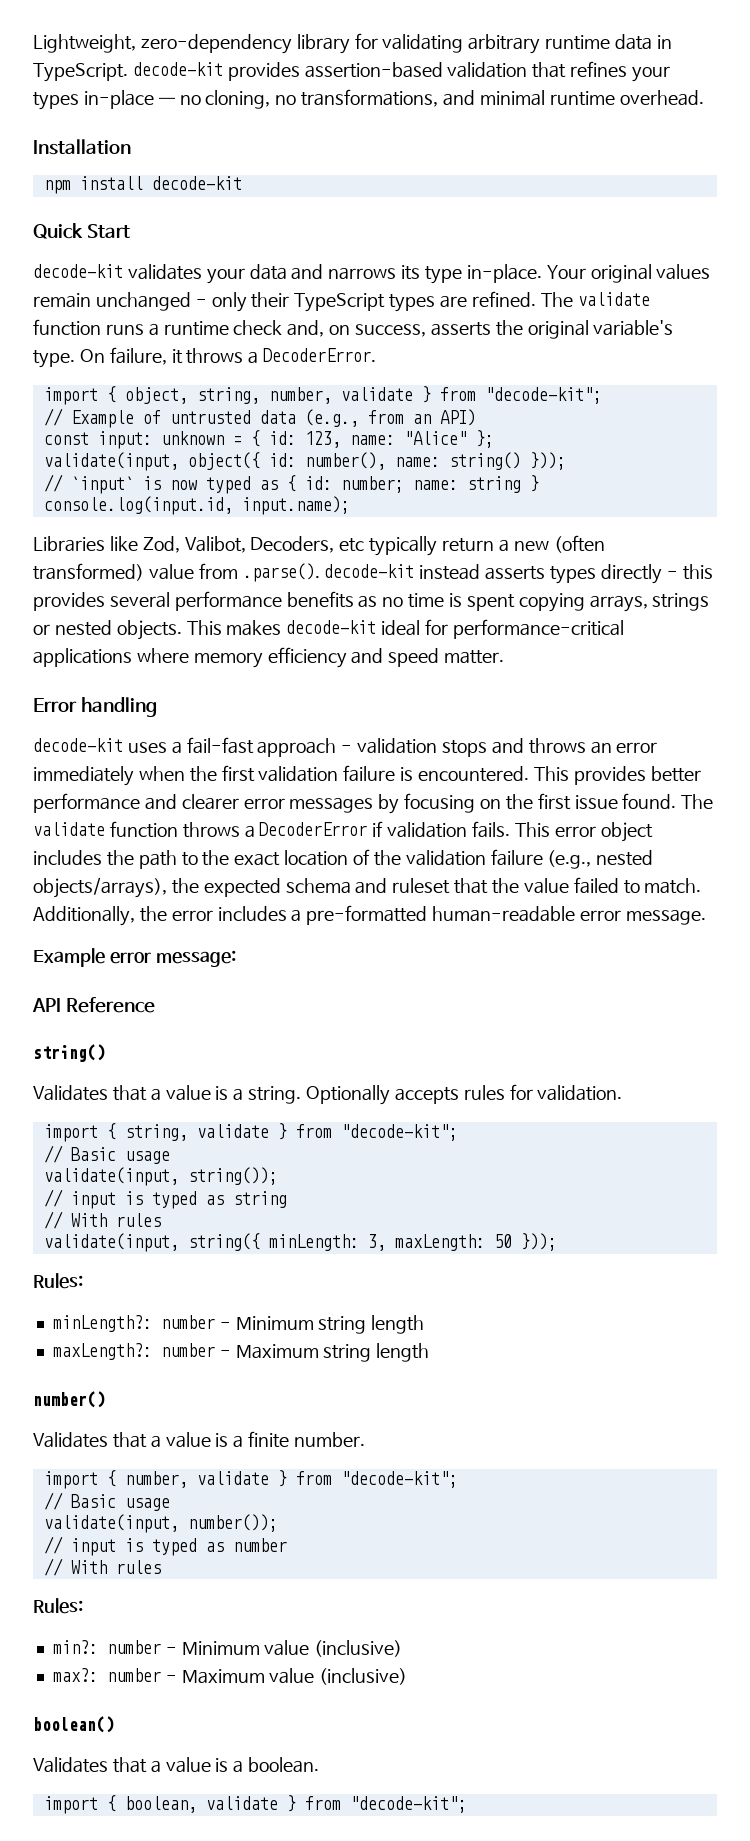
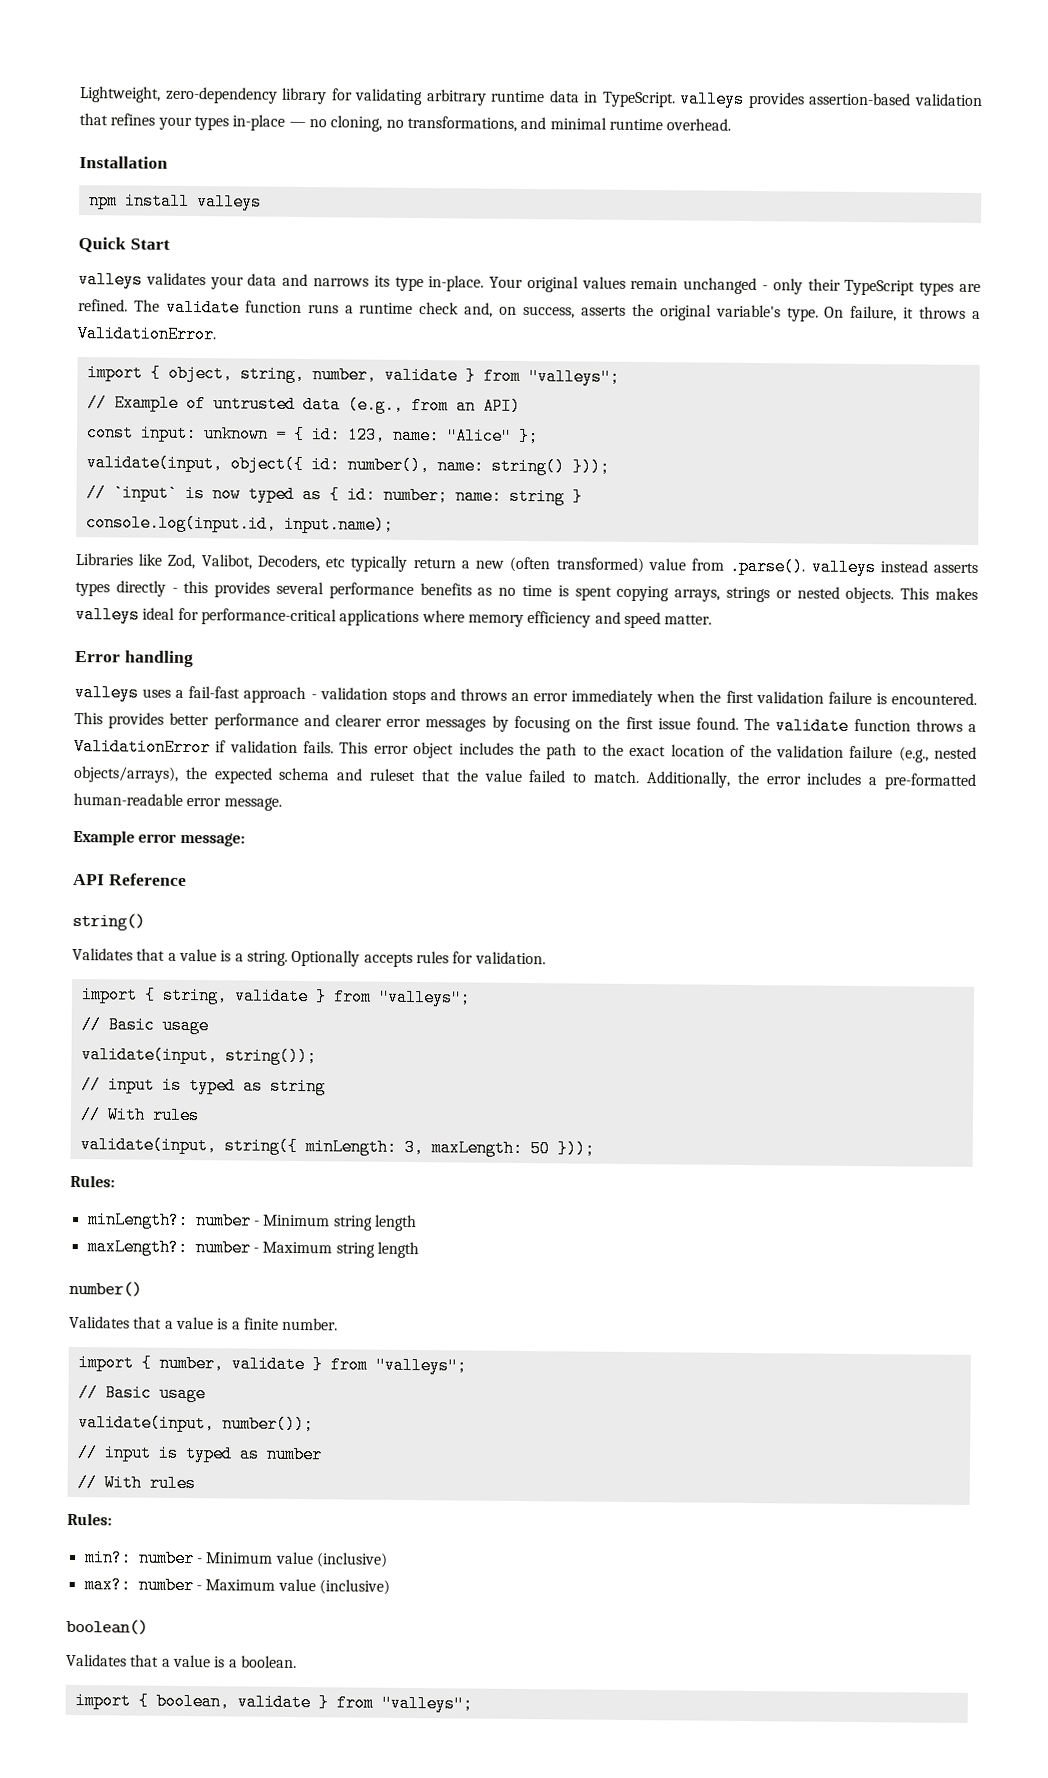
- Lightweight, zero-dependency library for validating arbitrary runtime data in TypeScript. decode-kit provides assertion-based validation that refines your types in-place — no cloning, no transformations, and minimal runtime overhead.
+ Lightweight, zero-dependency library for validating arbitrary runtime data in TypeScript. valleys provides assertion-based validation that refines your types in-place — no cloning, no transformations, and minimal runtime overhead.
- npm install decode-kit
+ npm install valleys
- decode-kit validates your data and narrows its type in-place.
+ valleys validates your data and narrows its type in-place.
- On failure, it throws a DecoderError.
+ On failure, it throws a ValidationError.
- import { object, string, number, validate } from "decode-kit";
+ import { object, string, number, validate } from "valleys";
- Libraries like Zod, Valibot, Decoders, etc typically return a new (often transformed) value from .parse(). decode-kit instead asserts types directly - this provides several performance benefits as no time is spent copying arrays, strings or nested objects.
+ Libraries like Zod, Valibot, Decoders, etc typically return a new (often transformed) value from .parse(). valleys instead asserts types directly - this provides several performance benefits as no time is spent copying arrays, strings or nested objects.
- This makes decode-kit ideal for performance-critical applications where memory efficiency and speed matter.
+ This makes valleys ideal for performance-critical applications where memory efficiency and speed matter.
- decode-kit uses a fail-fast approach - validation stops and throws an error immediately when the first validation failure is encountered.
+ valleys uses a fail-fast approach - validation stops and throws an error immediately when the first validation failure is encountered.
- The validate function throws a DecoderError if validation fails.
+ The validate function throws a ValidationError if validation fails.
- import { string, validate } from "decode-kit";
+ import { string, validate } from "valleys";
- import { number, validate } from "decode-kit";
+ import { number, validate } from "valleys";
- import { boolean, validate } from "decode-kit";
+ import { boolean, validate } from "valleys";

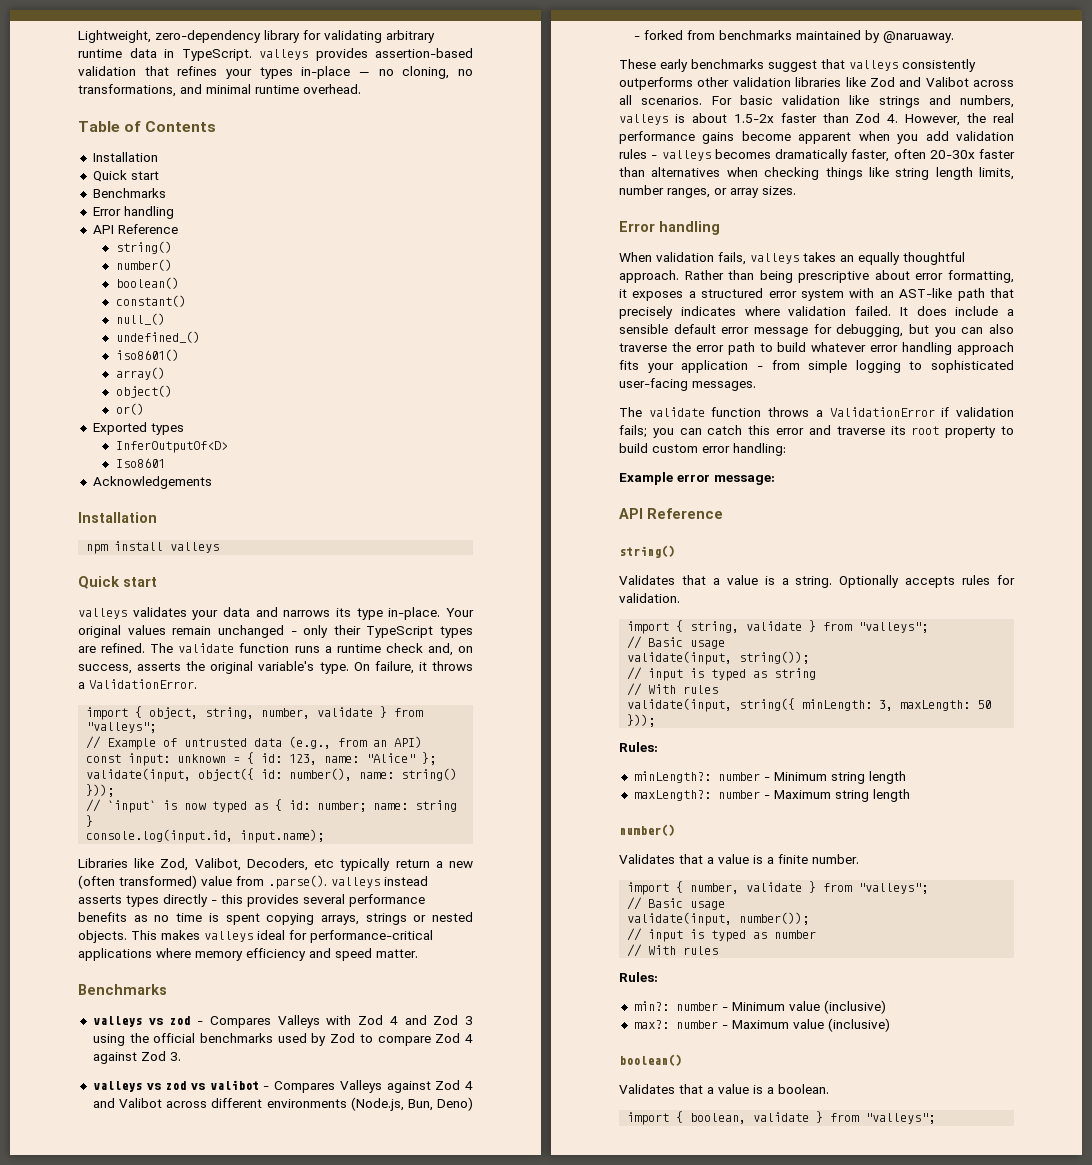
+ Table of Contents
+ Installation
+ Quick start
+ Benchmarks
+ Error handling
+ API Reference
+ string()
+ number()
+ boolean()
+ constant()
+ null_()
+ undefined_()
+ iso8601()
+ array()
+ object()
+ or()
+ Exported types
+ InferOutputOf<D>
+ Iso8601
+ Acknowledgements
  npm install valleys
- Quick Start
+ Quick start
  This makes valleys ideal for performance-critical applications where memory efficiency and speed matter.
+ Benchmarks
+ valleys vs zod - Compares Valleys with Zod 4 and Zod 3 using the official benchmarks used by Zod to compare Zod 4 against Zod 3.
+ valleys vs zod vs valibot - Compares Valleys against Zod 4 and Valibot across different environments (Node.js, Bun, Deno) - forked from benchmarks maintained by @naruaway.
+ These early benchmarks suggest that valleys consistently outperforms other validation libraries like Zod and Valibot across all scenarios. For basic validation like strings and numbers, valleys is about 1.5-2x faster than Zod 4. However, the real performance gains become apparent when you add validation rules - valleys becomes dramatically faster, often 20-30x faster than alternatives when checking things like string length limits, number ranges, or array sizes.
  Error handling
- valleys uses a fail-fast approach - validation stops and throws an error immediately when the first validation failure is encountered. This provides better performance and clearer error messages by focusing on the first issue found. The validate function throws a ValidationError if validation fails. This error object includes the path to the exact location of the validation failure (e.g., nested objects/arrays), the expected schema and ruleset that the value failed to match. Additionally, the error includes a pre-formatted human-readable error message.
+ When validation fails, valleys takes an equally thoughtful approach. Rather than being prescriptive about error formatting, it exposes a structured error system with an AST-like path that precisely indicates where validation failed. It does include a sensible default error message for debugging, but you can also traverse the error path to build whatever error handling approach fits your application - from simple logging to sophisticated user-facing messages.
+ The validate function throws a ValidationError if validation fails; you can catch this error and traverse its root property to build custom error handling:

